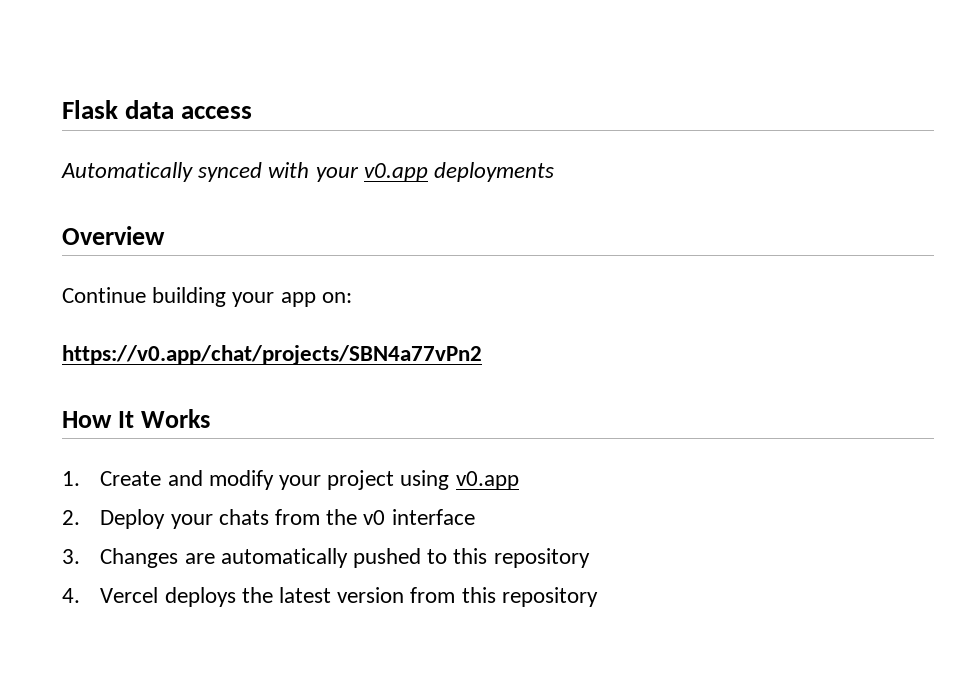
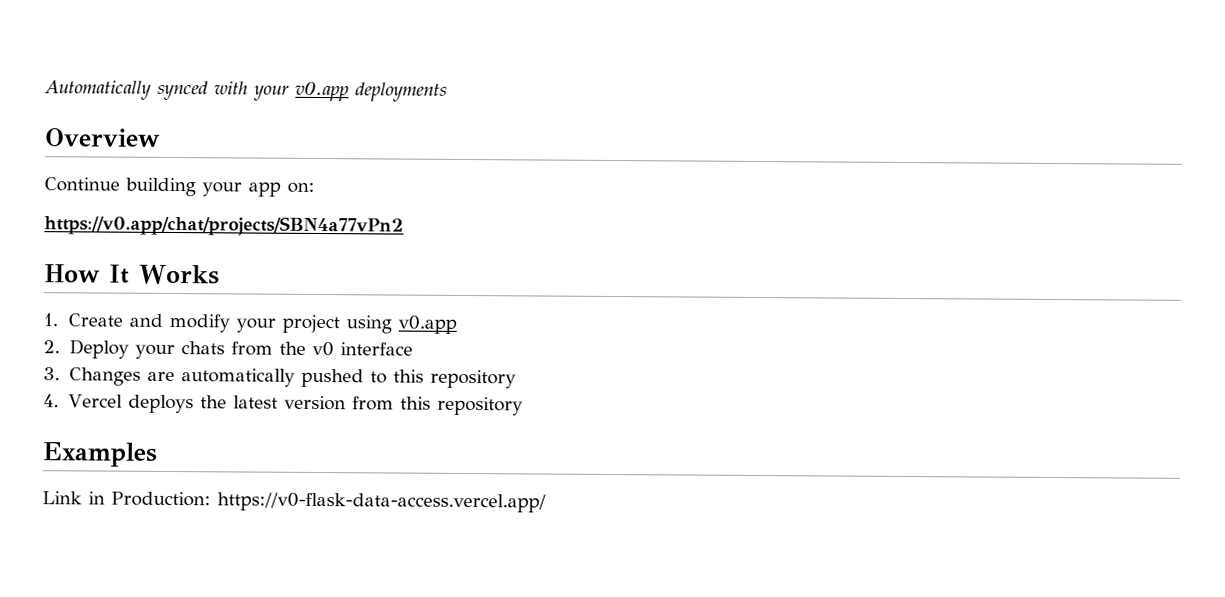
- Flask data access
+ Examples
+ Link in Production: https://v0-flask-data-access.vercel.app/

